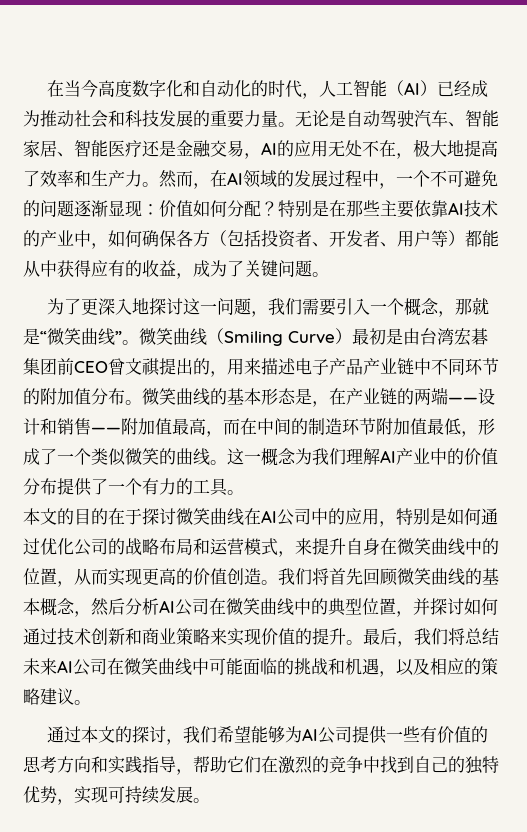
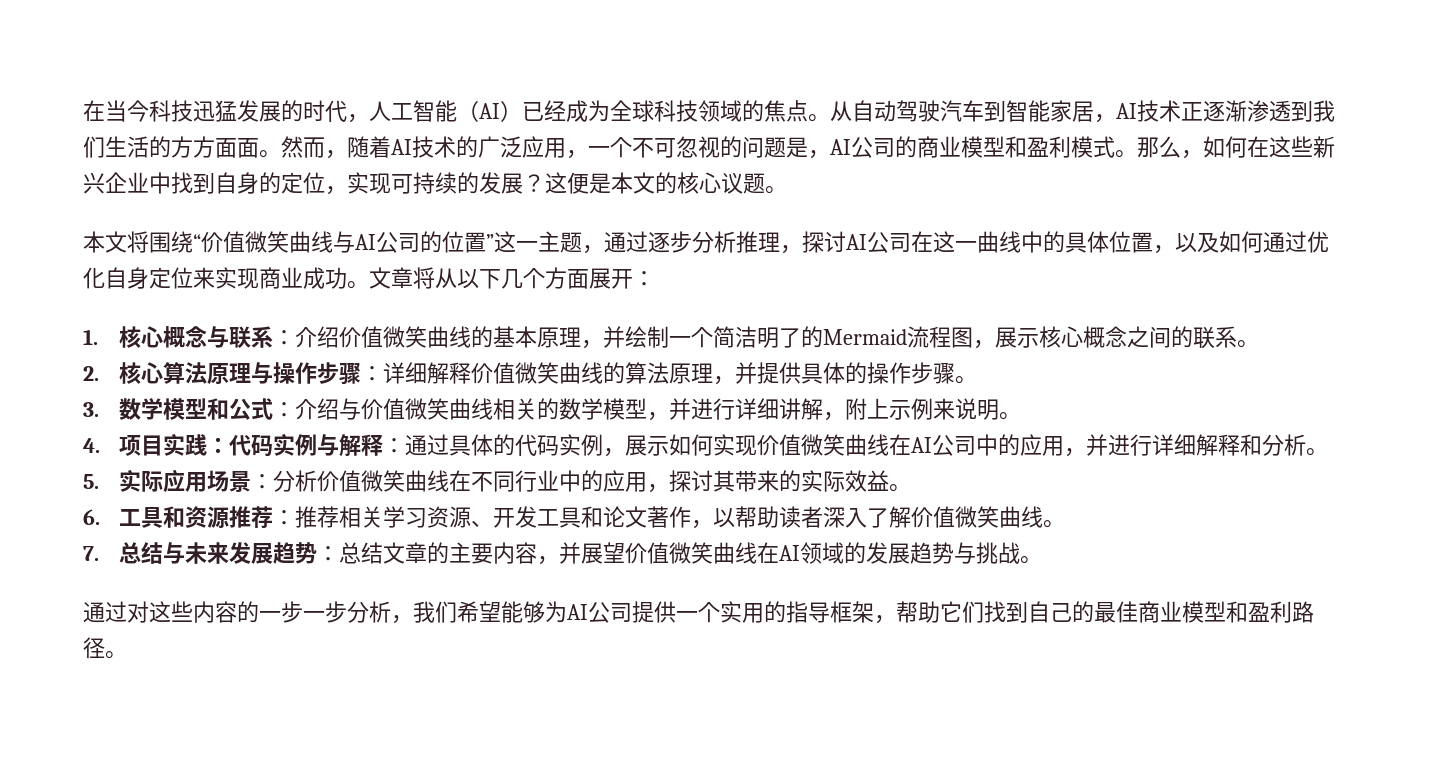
- 在当今高度数字化和自动化的时代，人工智能（AI）已经成为推动社会和科技发展的重要力量。无论是自动驾驶汽车、智能家居、智能医疗还是金融交易，AI的应用无处不在，极大地提高了效率和生产力。然而，在AI领域的发展过程中，一个不可避免的问题逐渐显现：价值如何分配？特别是在那些主要依靠AI技术的产业中，如何确保各方（包括投资者、开发者、用户等）都能从中获得应有的收益，成为了关键问题。
- 为了更深入地探讨这一问题，我们需要引入一个概念，那就是“微笑曲线”。微笑曲线（Smiling Curve）最初是由台湾宏碁集团前CEO曾文祺提出的，用来描述电子产品产业链中不同环节的附加值分布。微笑曲线的基本形态是，在产业链的两端——设计和销售——附加值最高，而在中间的制造环节附加值最低，形成了一个类似微笑的曲线。这一概念为我们理解AI产业中的价值分布提供了一个有力的工具。
- 本文的目的在于探讨微笑曲线在AI公司中的应用，特别是如何通过优化公司的战略布局和运营模式，来提升自身在微笑曲线中的位置，从而实现更高的价值创造。我们将首先回顾微笑曲线的基本概念，然后分析AI公司在微笑曲线中的典型位置，并探讨如何通过技术创新和商业策略来实现价值的提升。最后，我们将总结未来AI公司在微笑曲线中可能面临的挑战和机遇，以及相应的策略建议。
- 通过本文的探讨，我们希望能够为AI公司提供一些有价值的思考方向和实践指导，帮助它们在激烈的竞争中找到自己的独特优势，实现可持续发展。
+ 在当今科技迅猛发展的时代，人工智能（AI）已经成为全球科技领域的焦点。从自动驾驶汽车到智能家居，AI技术正逐渐渗透到我们生活的方方面面。然而，随着AI技术的广泛应用，一个不可忽视的问题是，AI公司的商业模型和盈利模式。那么，如何在这些新兴企业中找到自身的定位，实现可持续的发展？这便是本文的核心议题。
+ 本文将围绕“价值微笑曲线与AI公司的位置”这一主题，通过逐步分析推理，探讨AI公司在这一曲线中的具体位置，以及如何通过优化自身定位来实现商业成功。文章将从以下几个方面展开：
+ 1.核心概念与联系：介绍价值微笑曲线的基本原理，并绘制一个简洁明了的Mermaid流程图，展示核心概念之间的联系。
+ 2.核心算法原理与操作步骤：详细解释价值微笑曲线的算法原理，并提供具体的操作步骤。
+ 3.数学模型和公式：介绍与价值微笑曲线相关的数学模型，并进行详细讲解，附上示例来说明。
+ 4.项目实践：代码实例与解释：通过具体的代码实例，展示如何实现价值微笑曲线在AI公司中的应用，并进行详细解释和分析。
+ 5.实际应用场景：分析价值微笑曲线在不同行业中的应用，探讨其带来的实际效益。
+ 6.工具和资源推荐：推荐相关学习资源、开发工具和论文著作，以帮助读者深入了解价值微笑曲线。
+ 7.总结与未来发展趋势：总结文章的主要内容，并展望价值微笑曲线在AI领域的发展趋势与挑战。
+ 通过对这些内容的一步一步分析，我们希望能够为AI公司提供一个实用的指导框架，帮助它们找到自己的最佳商业模型和盈利路径。

